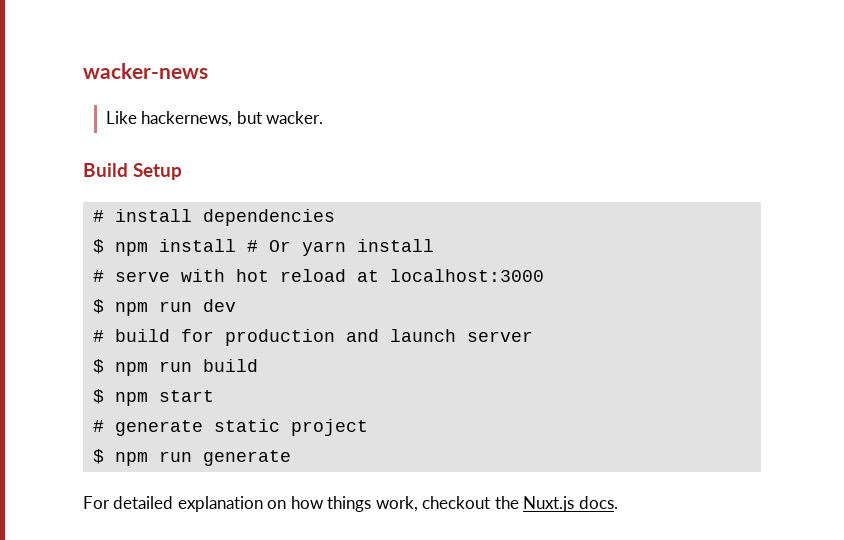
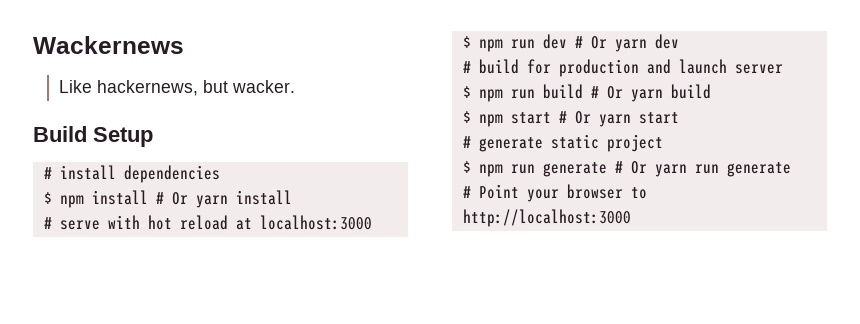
- wacker-news
+ Wackernews
- $ npm run dev
+ $ npm run dev # Or yarn dev
- $ npm run build
+ $ npm run build # Or yarn build
- $ npm start
+ $ npm start # Or yarn start
- $ npm run generate
- For detailed explanation on how things work, checkout the Nuxt.js docs.
+ $ npm run generate # Or yarn run generate
+ # Point your browser to http://localhost:3000

